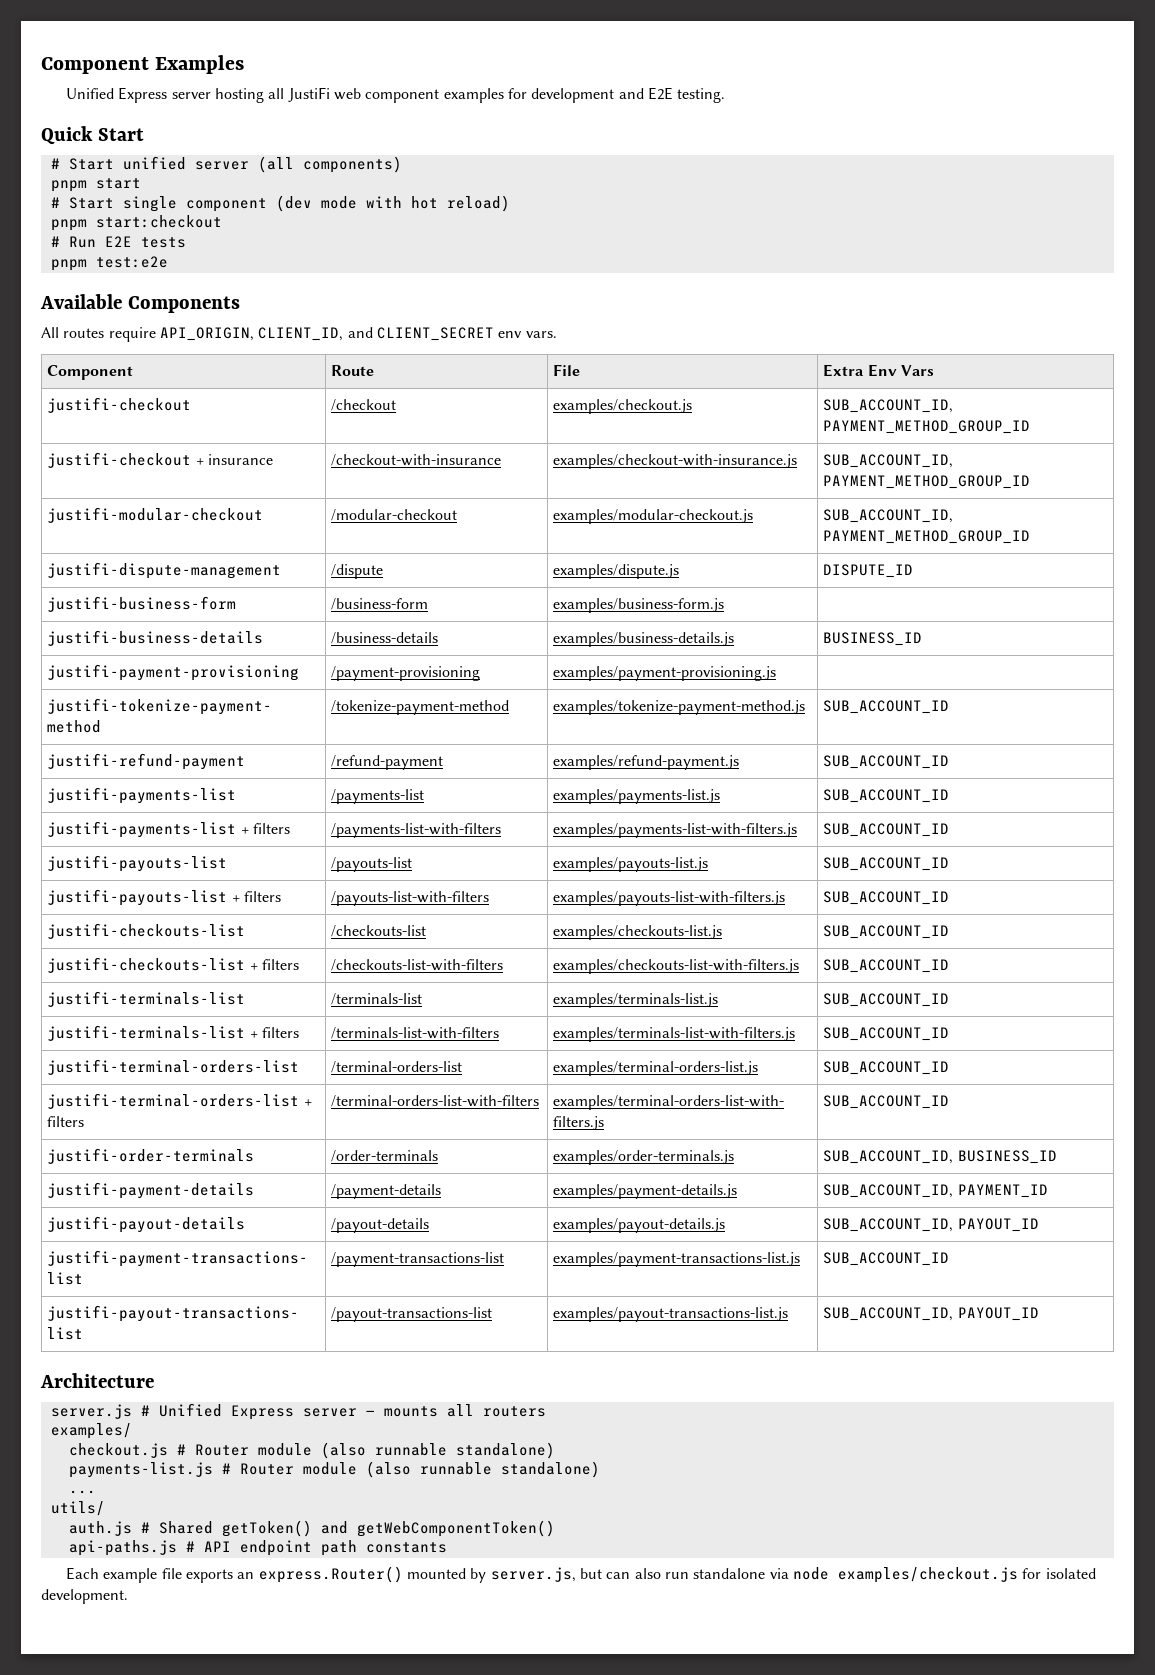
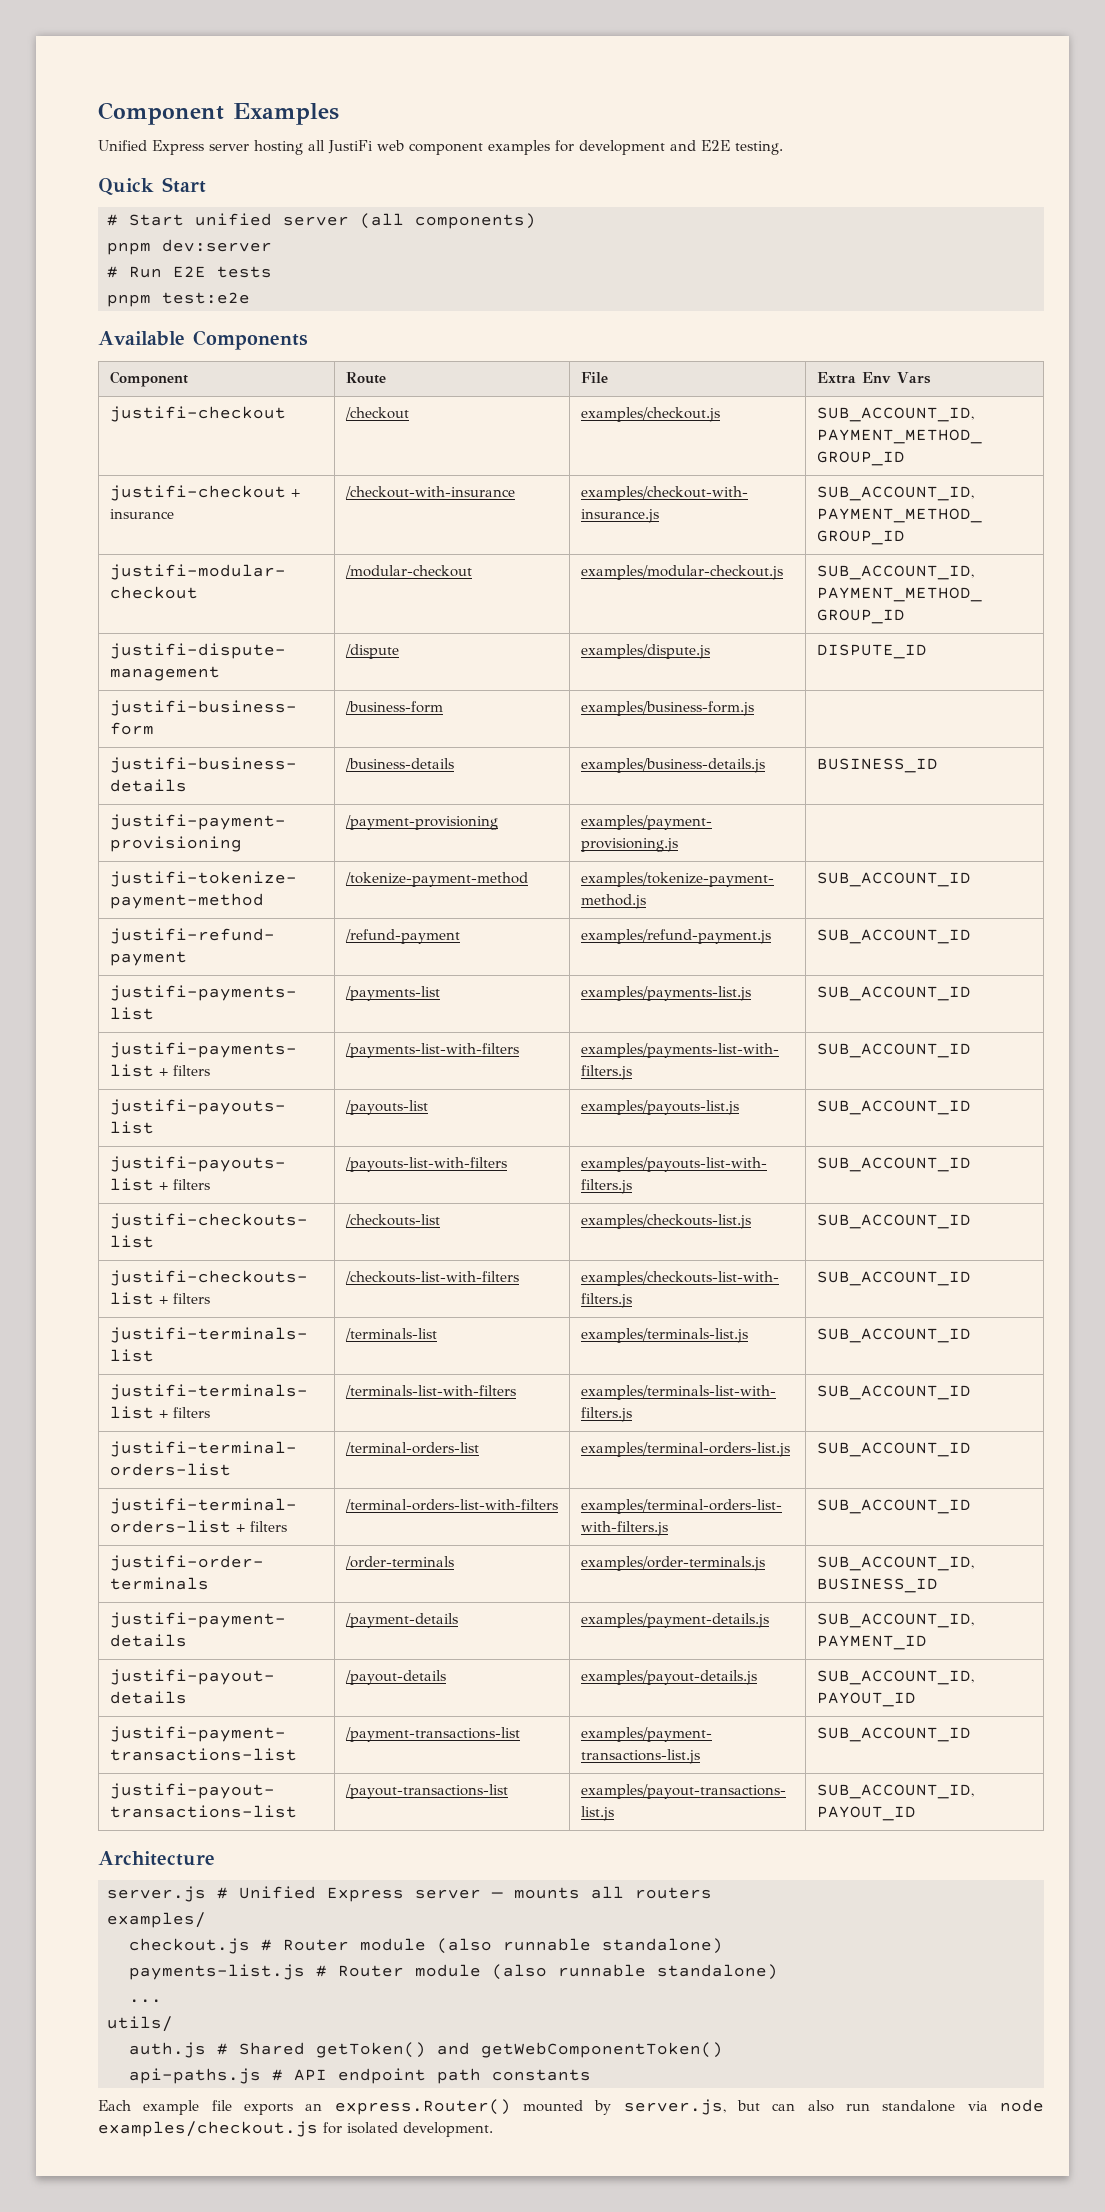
- pnpm start
- # Start single component (dev mode with hot reload)
- pnpm start:checkout
+ pnpm dev:server
- All routes require API_ORIGIN, CLIENT_ID, and CLIENT_SECRET env vars.

